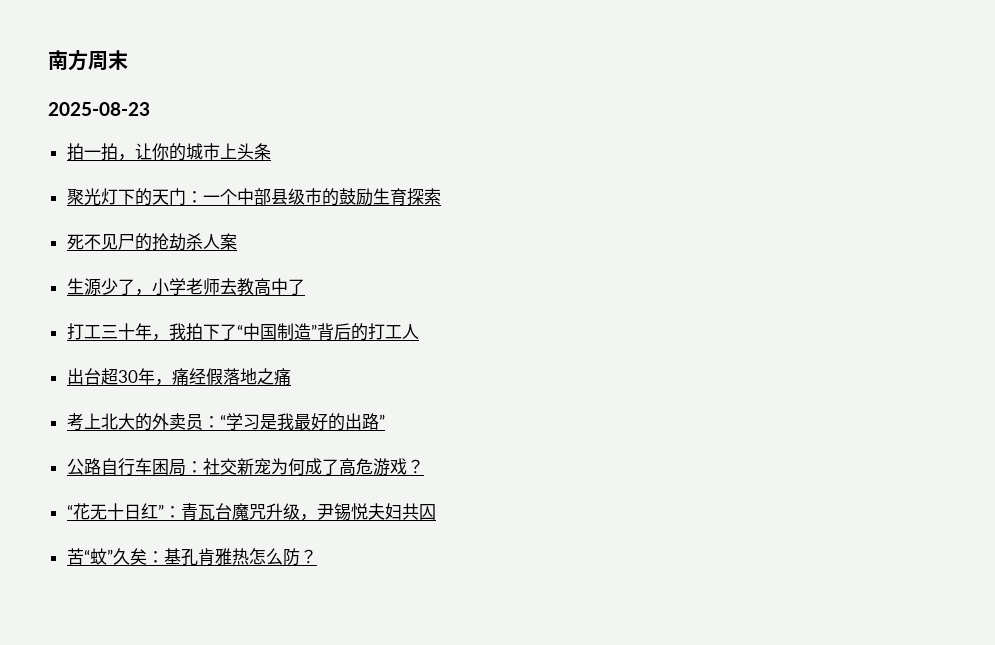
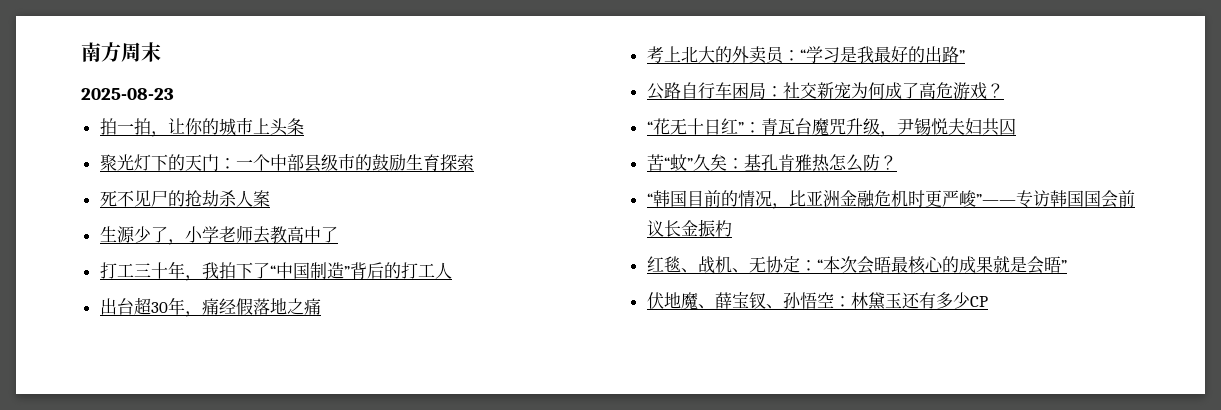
+ “韩国目前的情况，比亚洲金融危机时更严峻”——专访韩国国会前议长金振杓
+ 红毯、战机、无协定：“本次会晤最核心的成果就是会晤”
+ 伏地魔、薛宝钗、孙悟空：林黛玉还有多少CP

